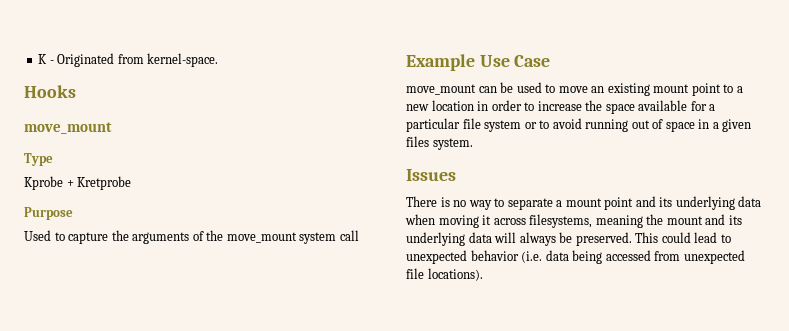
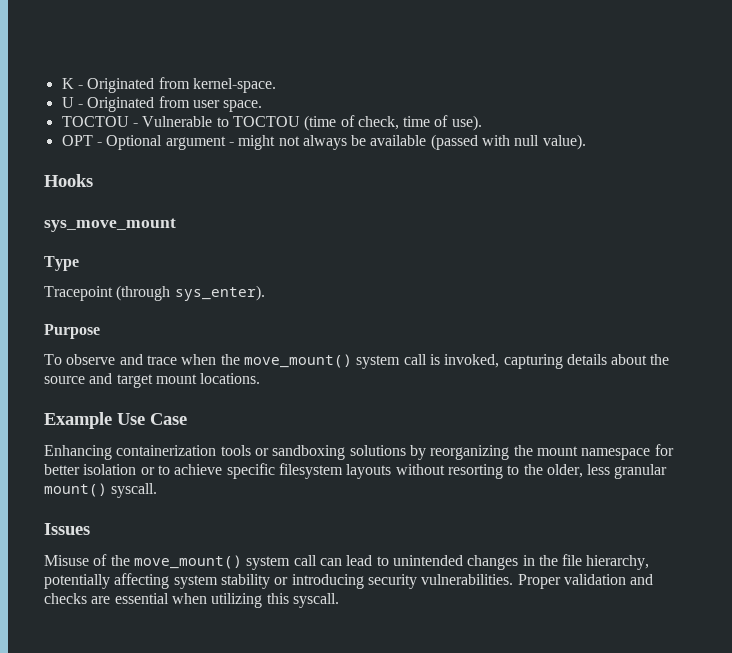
+ U - Originated from user space.
+ TOCTOU - Vulnerable to TOCTOU (time of check, time of use).
+ OPT - Optional argument - might not always be available (passed with null value).
  Hooks
- move_mount
+ sys_move_mount
- Kprobe + Kretprobe
+ Tracepoint (through sys_enter).
  Purpose
- Used to capture the arguments of the move_mount system call
+ To observe and trace when the move_mount() system call is invoked, capturing details about the source and target mount locations.
  Example Use Case
- move_mount can be used to move an existing mount point to a new location in order to increase the space available for a particular file system or to avoid running out of space in a given files system.
+ Enhancing containerization tools or sandboxing solutions by reorganizing the mount namespace for better isolation or to achieve specific filesystem layouts without resorting to the older, less granular mount() syscall.
  Issues
- There is no way to separate a mount point and its underlying data when moving it across filesystems, meaning the mount and its underlying data will always be preserved. This could lead to unexpected behavior (i.e. data being accessed from unexpected file locations).
+ Misuse of the move_mount() system call can lead to unintended changes in the file hierarchy, potentially affecting system stability or introducing security vulnerabilities. Proper validation and checks are essential when utilizing this syscall.

